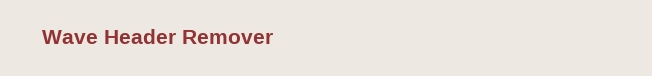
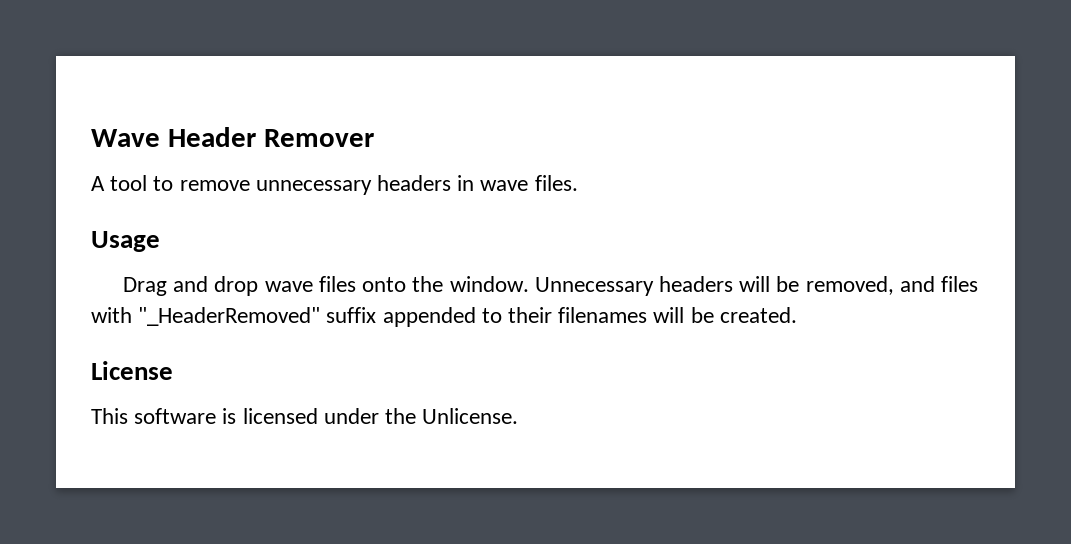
+ A tool to remove unnecessary headers in wave files.
+ Usage
+ Drag and drop wave files onto the window. Unnecessary headers will be removed, and files with "_HeaderRemoved" suffix appended to their filenames will be created.
+ License
+ This software is licensed under the Unlicense.

